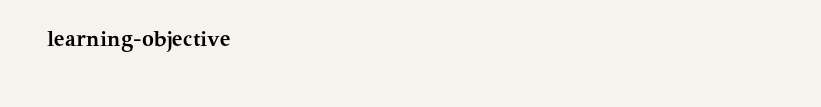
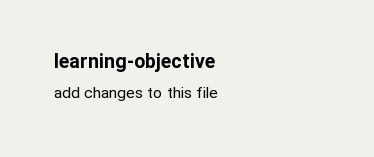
+ add changes to this file

